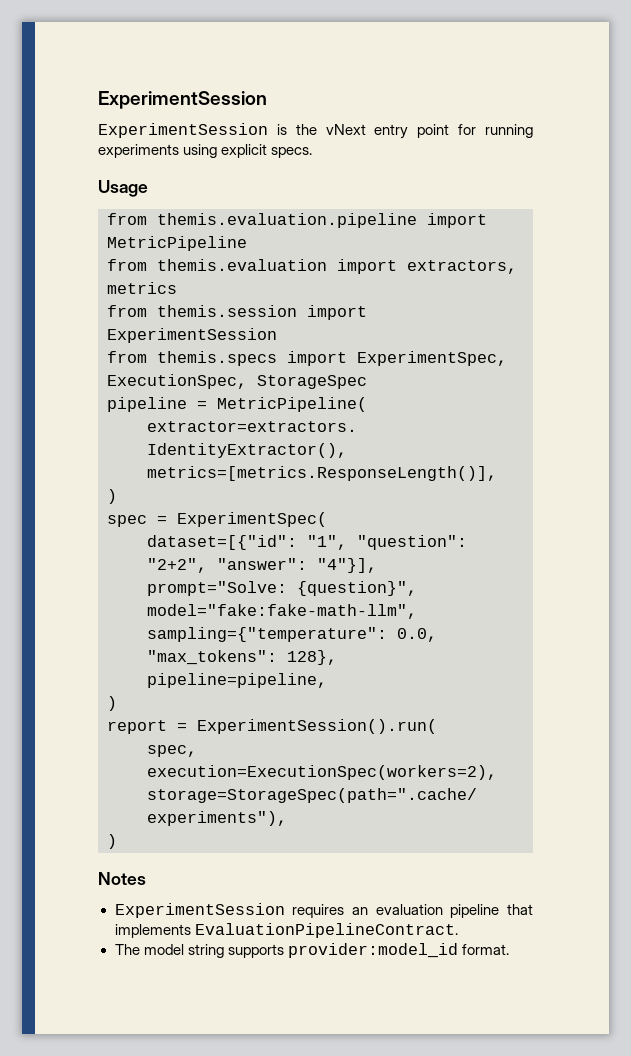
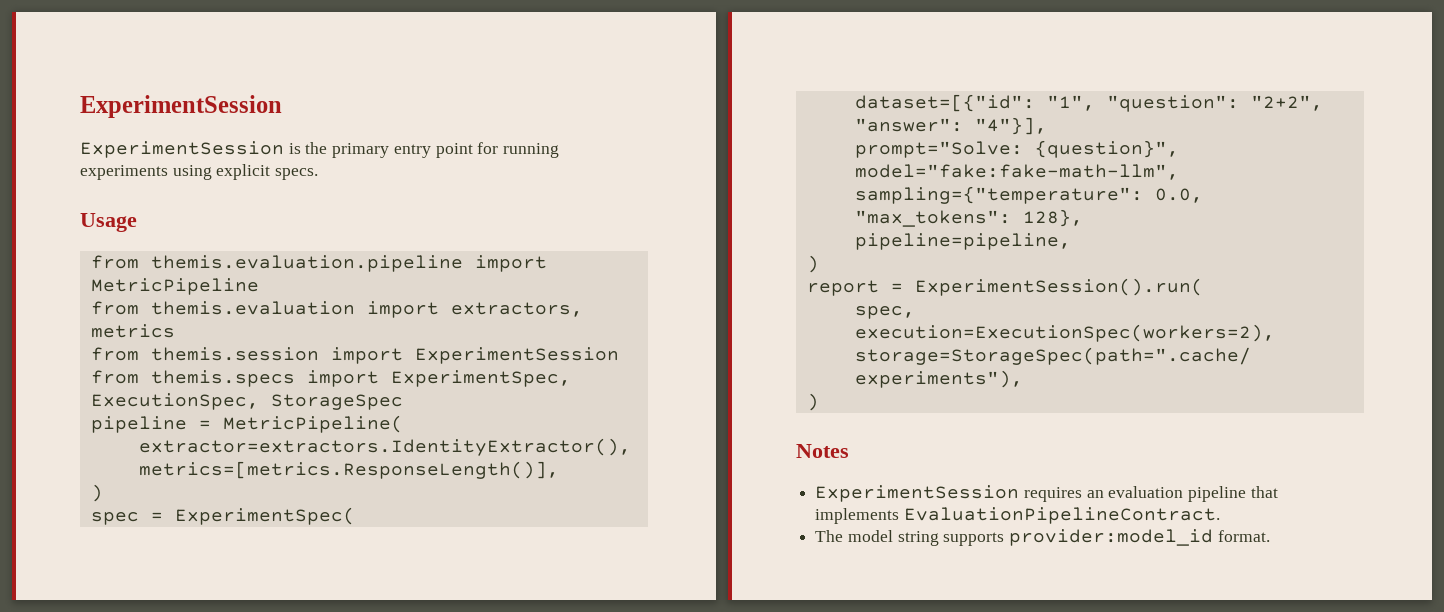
- ExperimentSession is the vNext entry point for running experiments using explicit specs.
+ ExperimentSession is the primary entry point for running experiments using explicit specs.

